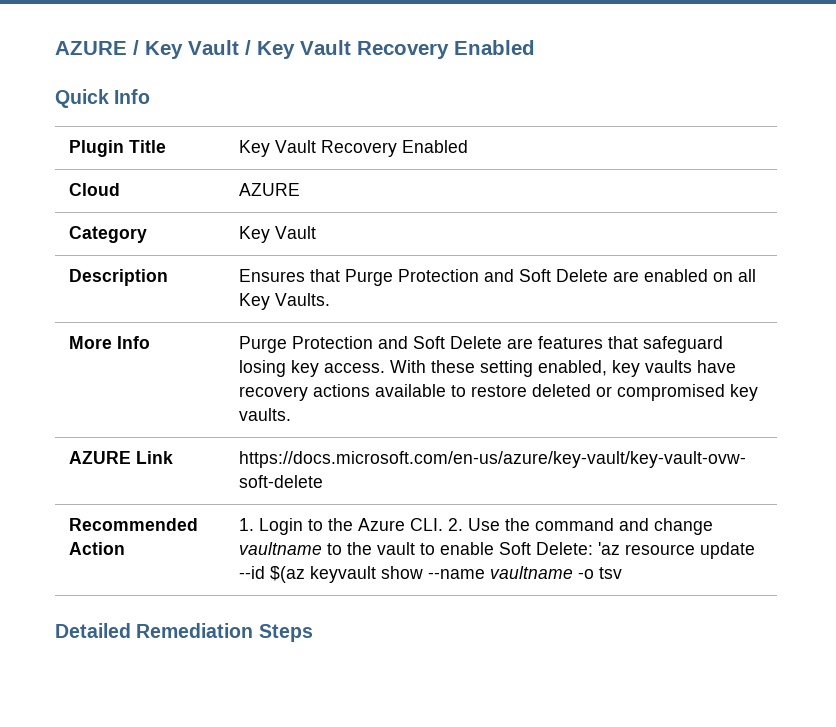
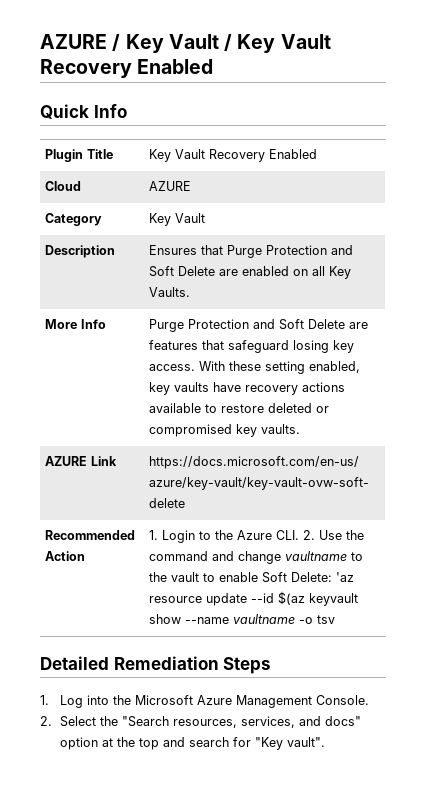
+ 1. Log into the Microsoft Azure Management Console.
+ 2. Select the "Search resources, services, and docs" option at the top and search for "Key vault".

